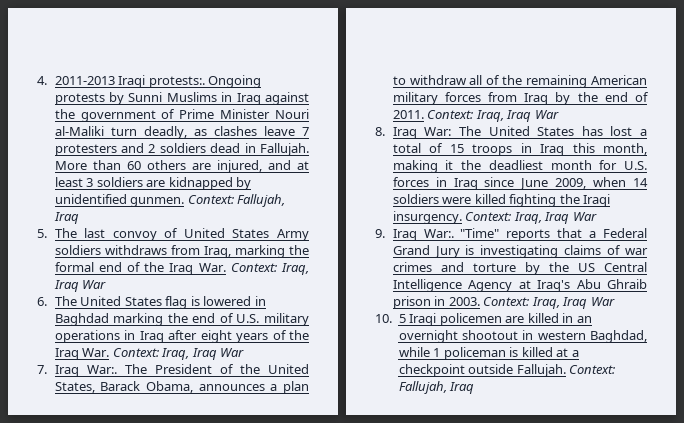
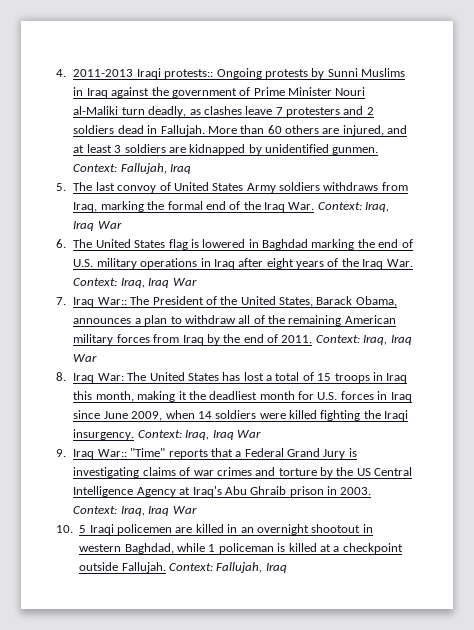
- 4. 2011-2013 Iraqi protests:. Ongoing protests by Sunni Muslims in Iraq against the government of Prime Minister Nouri al-Maliki turn deadly, as clashes leave 7 protesters and 2 soldiers dead in Fallujah.
+ 4. 2011-2013 Iraqi protests:: Ongoing protests by Sunni Muslims in Iraq against the government of Prime Minister Nouri al-Maliki turn deadly, as clashes leave 7 protesters and 2 soldiers dead in Fallujah.
- 7. Iraq War:. The President of the United States, Barack Obama, announces a plan to withdraw all of the remaining American military forces from Iraq by the end of 2011.
+ 7. Iraq War:: The President of the United States, Barack Obama, announces a plan to withdraw all of the remaining American military forces from Iraq by the end of 2011.
- 9. Iraq War:. "Time" reports that a Federal Grand Jury is investigating claims of war crimes and torture by the US Central Intelligence Agency at Iraq's Abu Ghraib prison in 2003.
+ 9. Iraq War:: "Time" reports that a Federal Grand Jury is investigating claims of war crimes and torture by the US Central Intelligence Agency at Iraq's Abu Ghraib prison in 2003.

